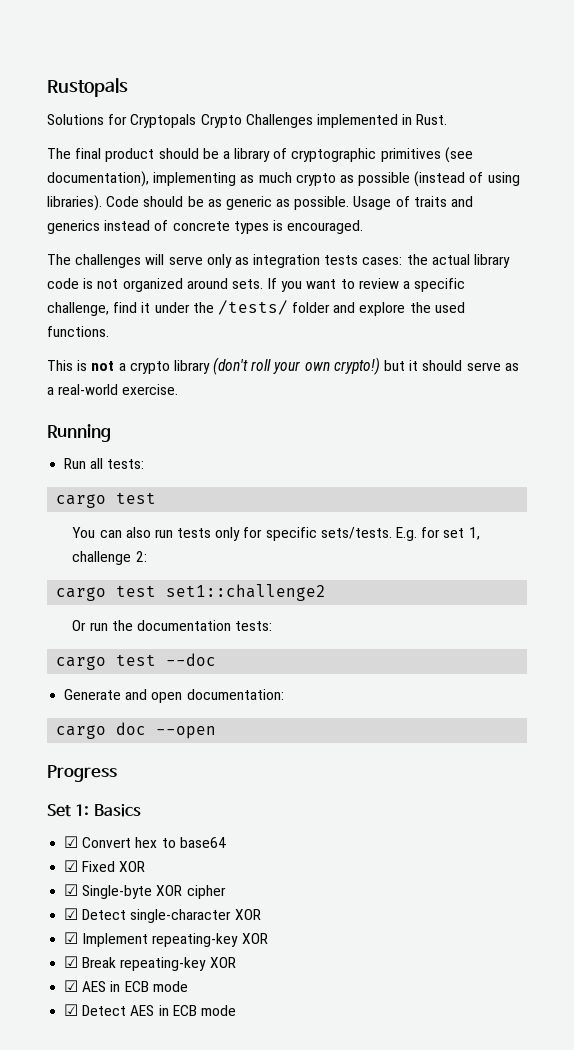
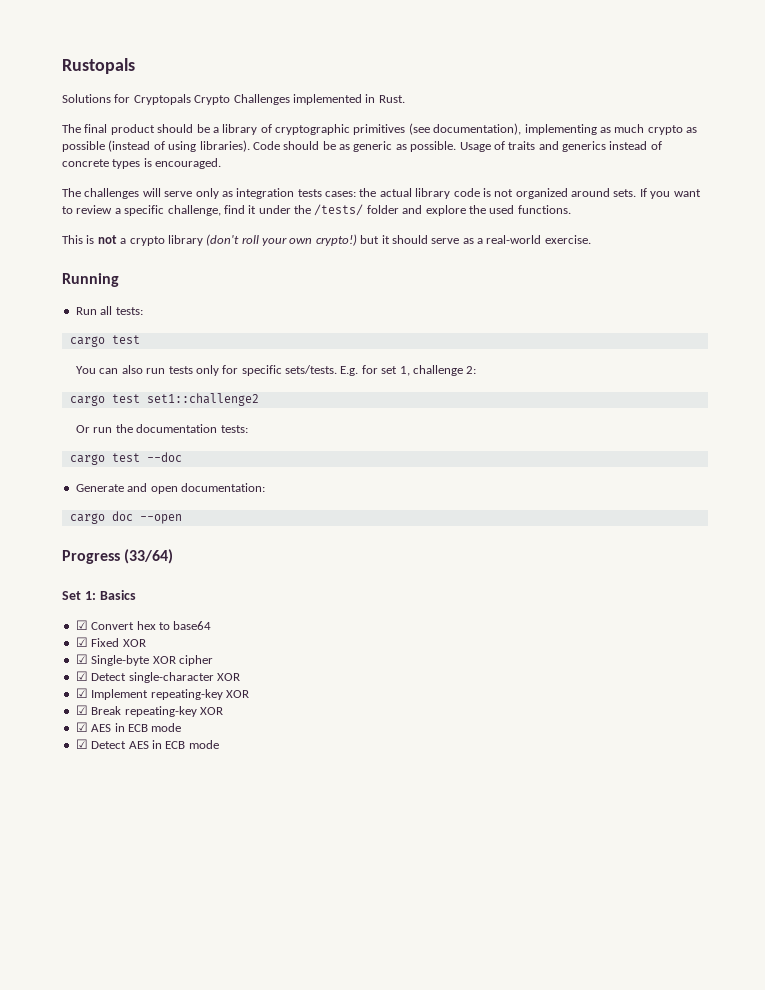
- Progress
+ Progress (33/64)

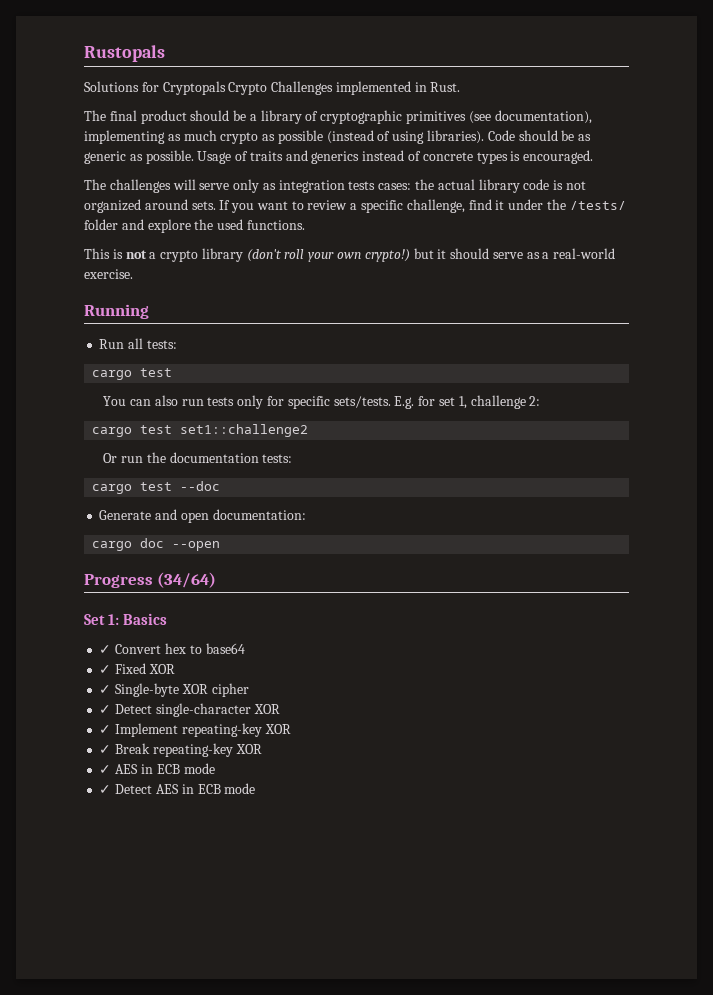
- Progress (33/64)
+ Progress (34/64)
- ☑ Convert hex to base64
+ ✓ Convert hex to base64
- ☑ Fixed XOR
+ ✓ Fixed XOR
- ☑ Single-byte XOR cipher
+ ✓ Single-byte XOR cipher
- ☑ Detect single-character XOR
+ ✓ Detect single-character XOR
- ☑ Implement repeating-key XOR
+ ✓ Implement repeating-key XOR
- ☑ Break repeating-key XOR
+ ✓ Break repeating-key XOR
- ☑ AES in ECB mode
+ ✓ AES in ECB mode
- ☑ Detect AES in ECB mode
+ ✓ Detect AES in ECB mode

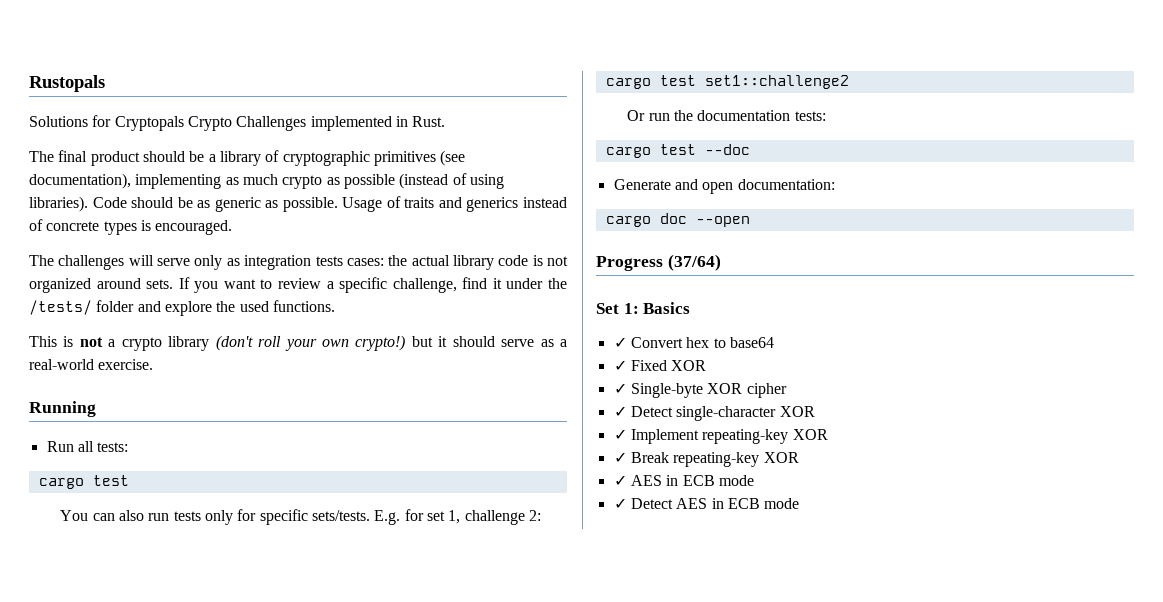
- Progress (34/64)
+ Progress (37/64)

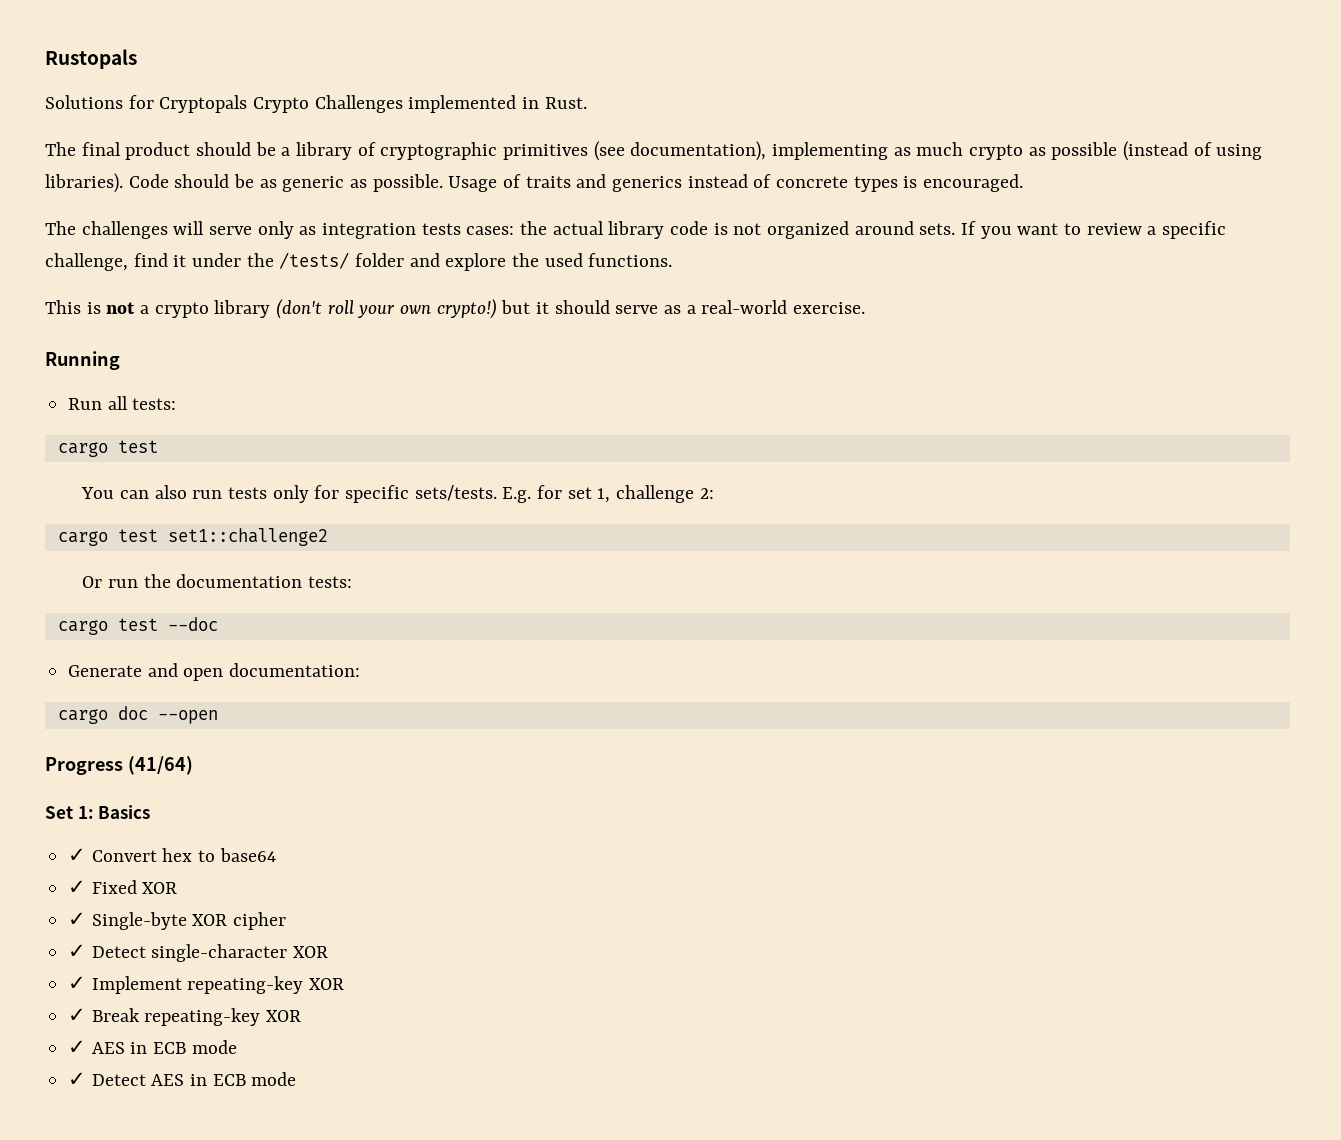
- Progress (37/64)
+ Progress (41/64)

